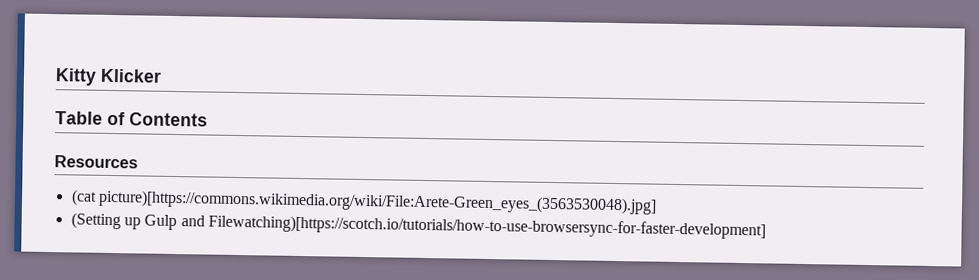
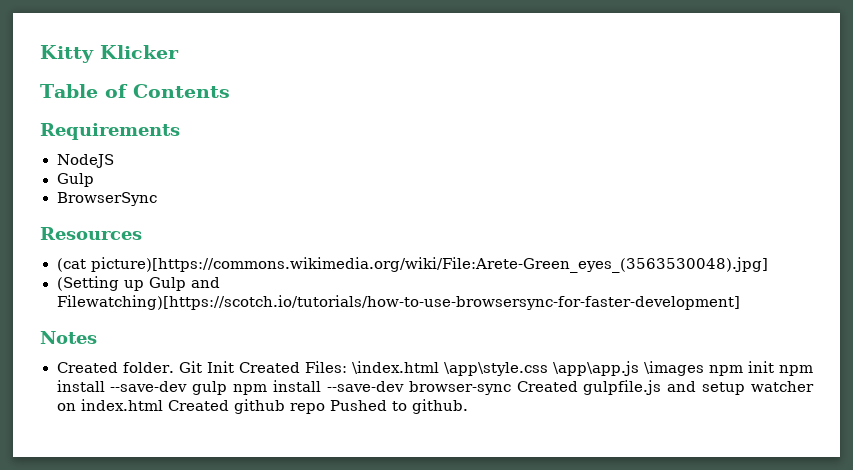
+ Requirements
+ NodeJS
+ Gulp
+ BrowserSync
+ Notes
+ Created folder. Git Init Created Files: \index.html \app\style.css \app\app.js \images npm init npm install --save-dev gulp npm install --save-dev browser-sync Created gulpfile.js and setup watcher on index.html Created github repo Pushed to github.

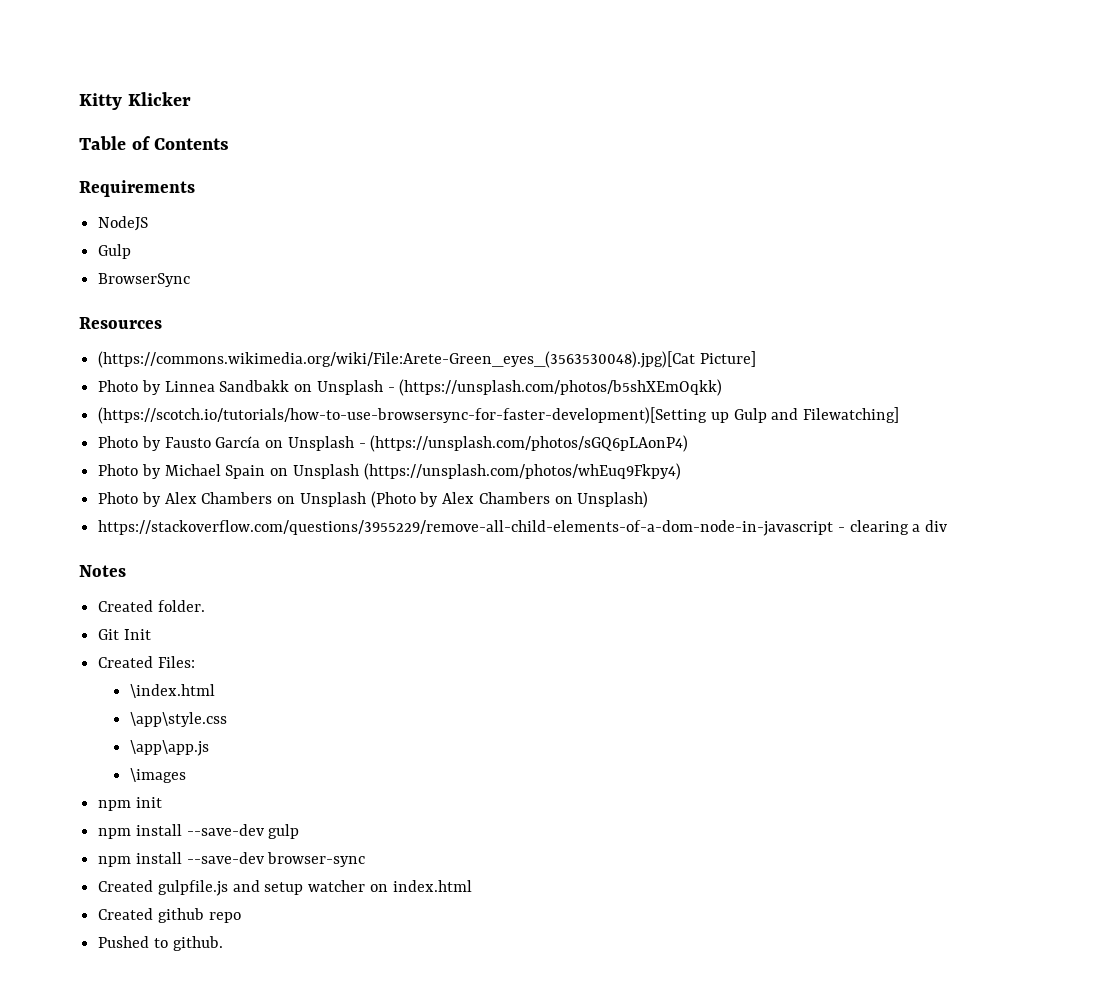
- (cat picture)[https://commons.wikimedia.org/wiki/File:Arete-Green_eyes_(3563530048).jpg]
- (Setting up Gulp and Filewatching)[https://scotch.io/tutorials/how-to-use-browsersync-for-faster-development]
+ (https://commons.wikimedia.org/wiki/File:Arete-Green_eyes_(3563530048).jpg)[Cat Picture]
+ Photo by Linnea Sandbakk on Unsplash - (https://unsplash.com/photos/b5shXEmOqkk)
+ (https://scotch.io/tutorials/how-to-use-browsersync-for-faster-development)[Setting up Gulp and Filewatching]
+ Photo by Fausto García on Unsplash - (https://unsplash.com/photos/sGQ6pLAonP4)
+ Photo by Michael Spain on Unsplash (https://unsplash.com/photos/whEuq9Fkpy4)
+ Photo by Alex Chambers on Unsplash (Photo by Alex Chambers on Unsplash)
+ https://stackoverflow.com/questions/3955229/remove-all-child-elements-of-a-dom-node-in-javascript - clearing a div
- Created folder. Git Init Created Files: \index.html \app\style.css \app\app.js \images npm init npm install --save-dev gulp npm install --save-dev browser-sync Created gulpfile.js and setup watcher on index.html Created github repo Pushed to github.
+ Created folder.
+ Git Init
+ Created Files:
+ \index.html
+ \app\style.css
+ \app\app.js
+ \images
+ npm init
+ npm install --save-dev gulp
+ npm install --save-dev browser-sync
+ Created gulpfile.js and setup watcher on index.html
+ Created github repo
+ Pushed to github.

